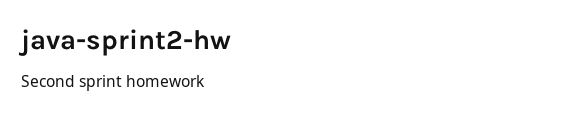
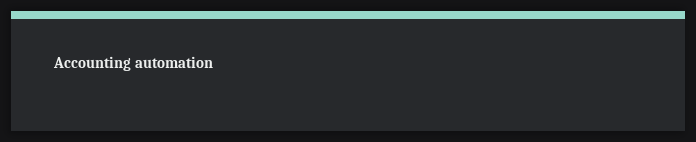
- java-sprint2-hw
- Second sprint homework
+ Accounting automation

